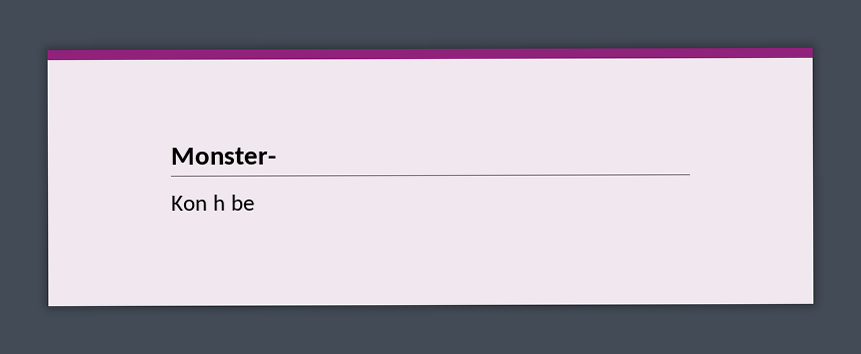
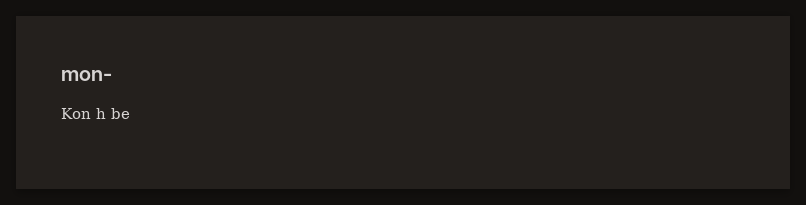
- Monster-
+ mon-

